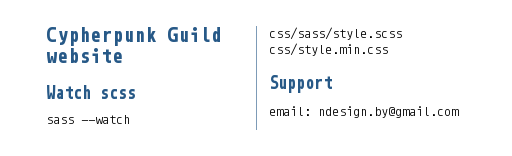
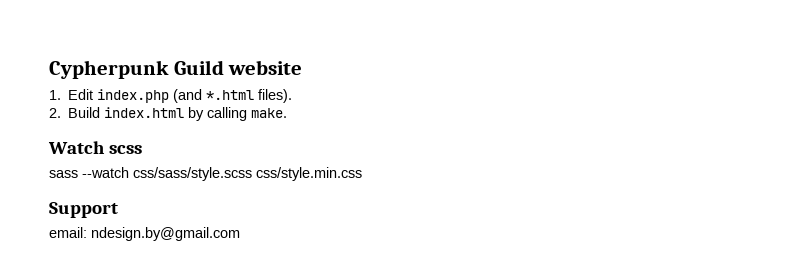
+ 1. Edit index.php (and *.html files).
+ 2. Build index.html by calling make.

